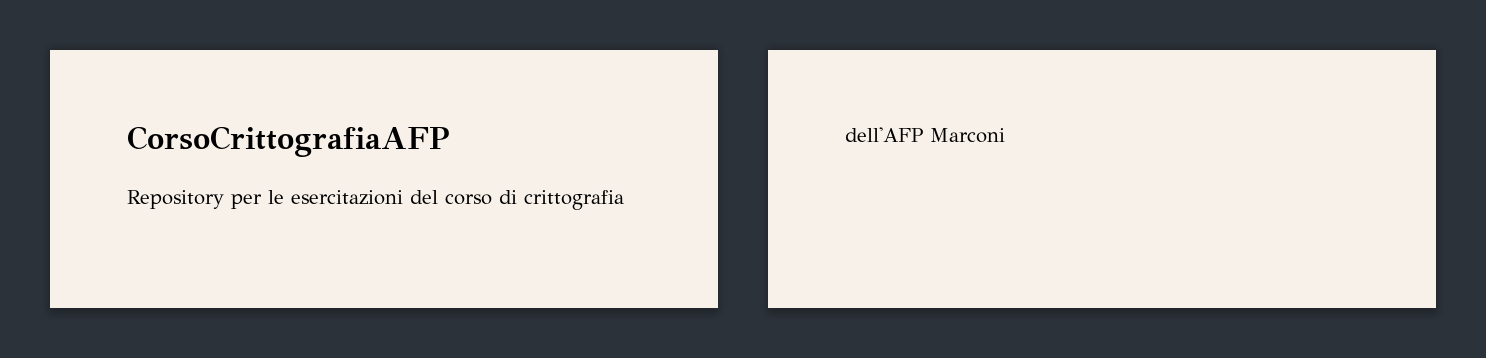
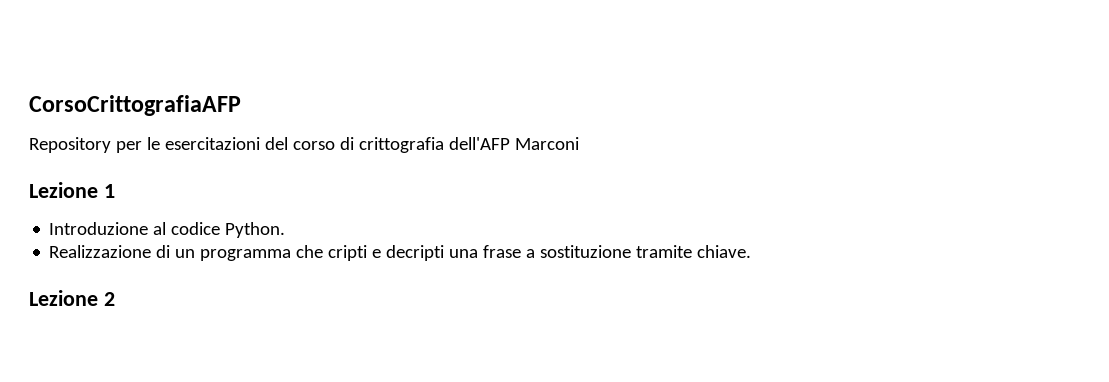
+ Lezione 1
+ Introduzione al codice Python.
+ Realizzazione di un programma che cripti e decripti una frase a sostituzione tramite chiave.
+ Lezione 2

